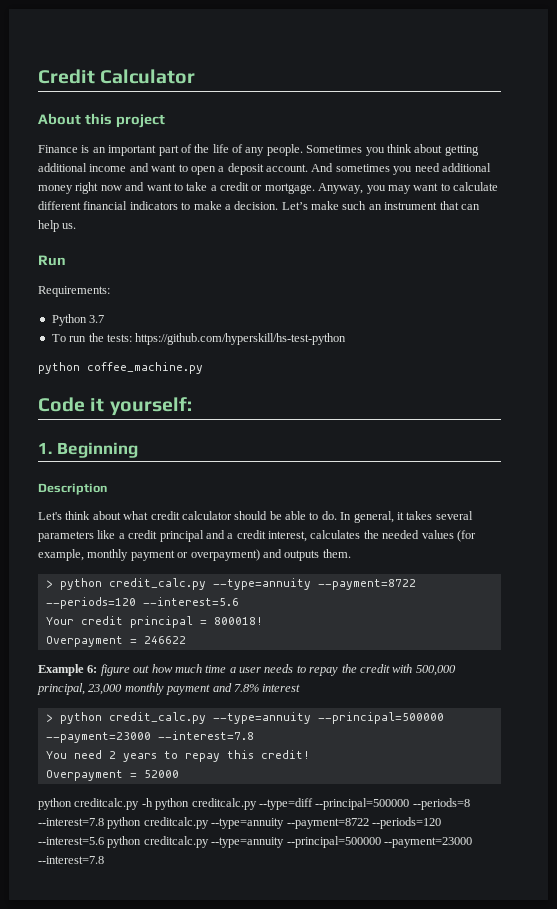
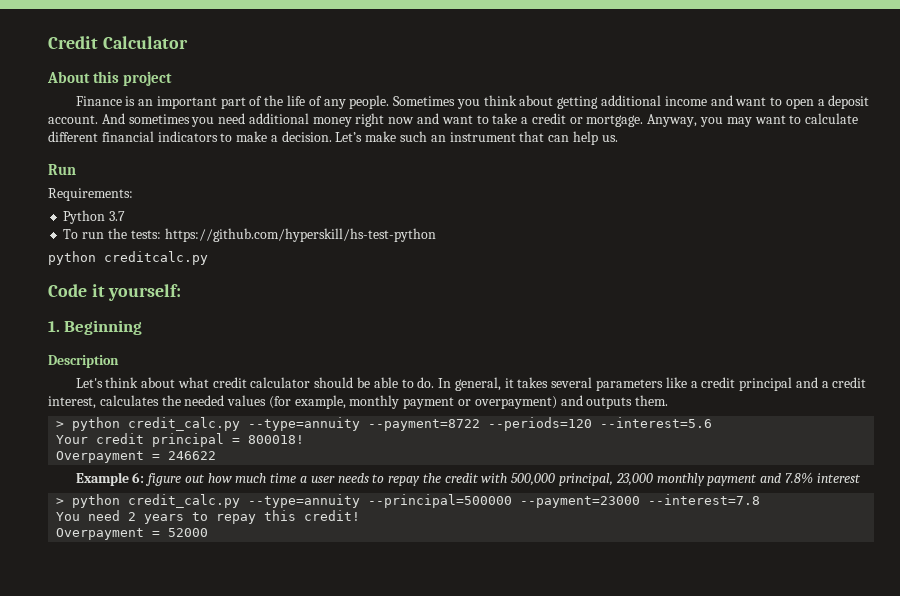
- python coffee_machine.py
+ python creditcalc.py
- python creditcalc.py -h python creditcalc.py --type=diff --principal=500000 --periods=8 --interest=7.8 python creditcalc.py --type=annuity --payment=8722 --periods=120 --interest=5.6 python creditcalc.py --type=annuity --principal=500000 --payment=23000 --interest=7.8

